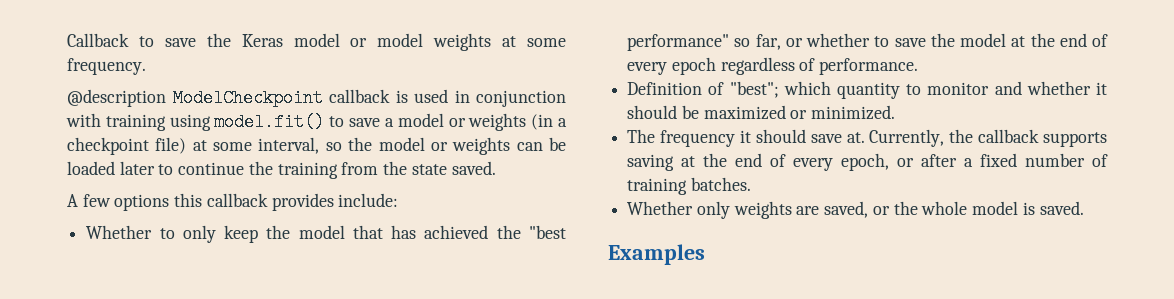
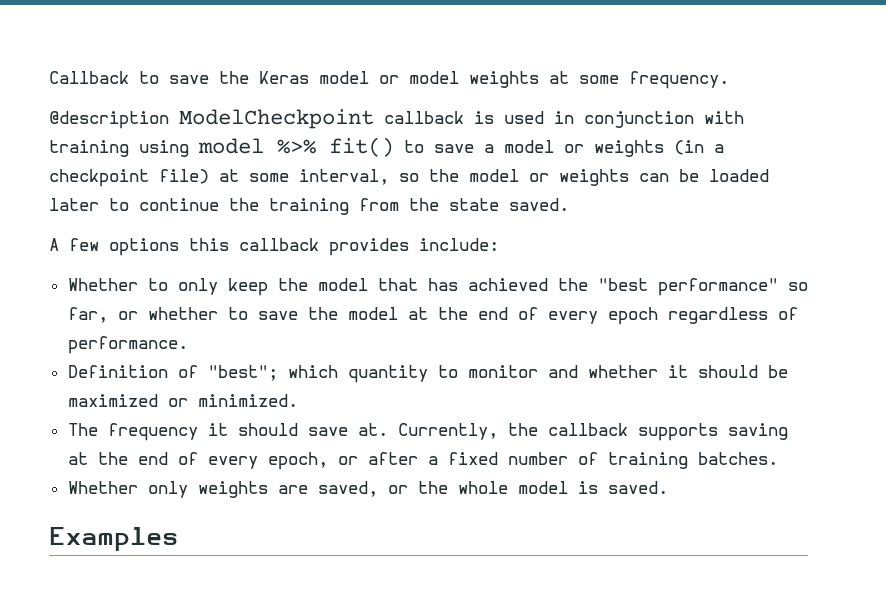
- @description ModelCheckpoint callback is used in conjunction with training using model.fit() to save a model or weights (in a checkpoint file) at some interval, so the model or weights can be loaded later to continue the training from the state saved.
+ @description ModelCheckpoint callback is used in conjunction with training using model %>% fit() to save a model or weights (in a checkpoint file) at some interval, so the model or weights can be loaded later to continue the training from the state saved.

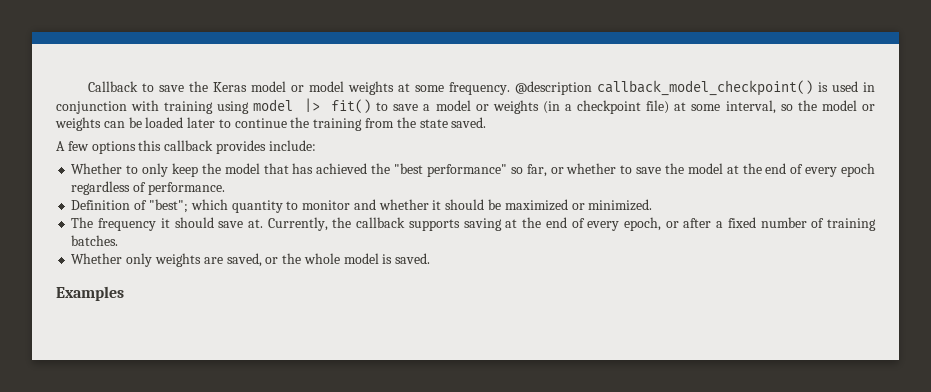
- Callback to save the Keras model or model weights at some frequency.
- @description ModelCheckpoint callback is used in conjunction with training using model %>% fit() to save a model or weights (in a checkpoint file) at some interval, so the model or weights can be loaded later to continue the training from the state saved.
+ Callback to save the Keras model or model weights at some frequency. @description callback_model_checkpoint() is used in conjunction with training using model |> fit() to save a model or weights (in a checkpoint file) at some interval, so the model or weights can be loaded later to continue the training from the state saved.

